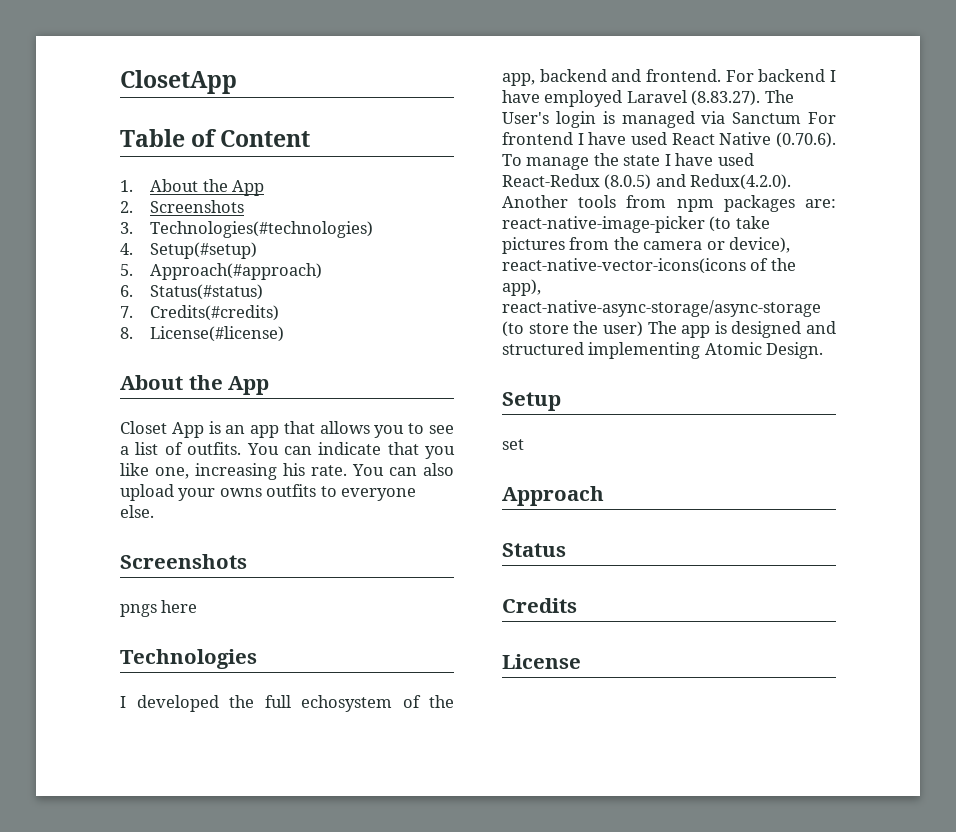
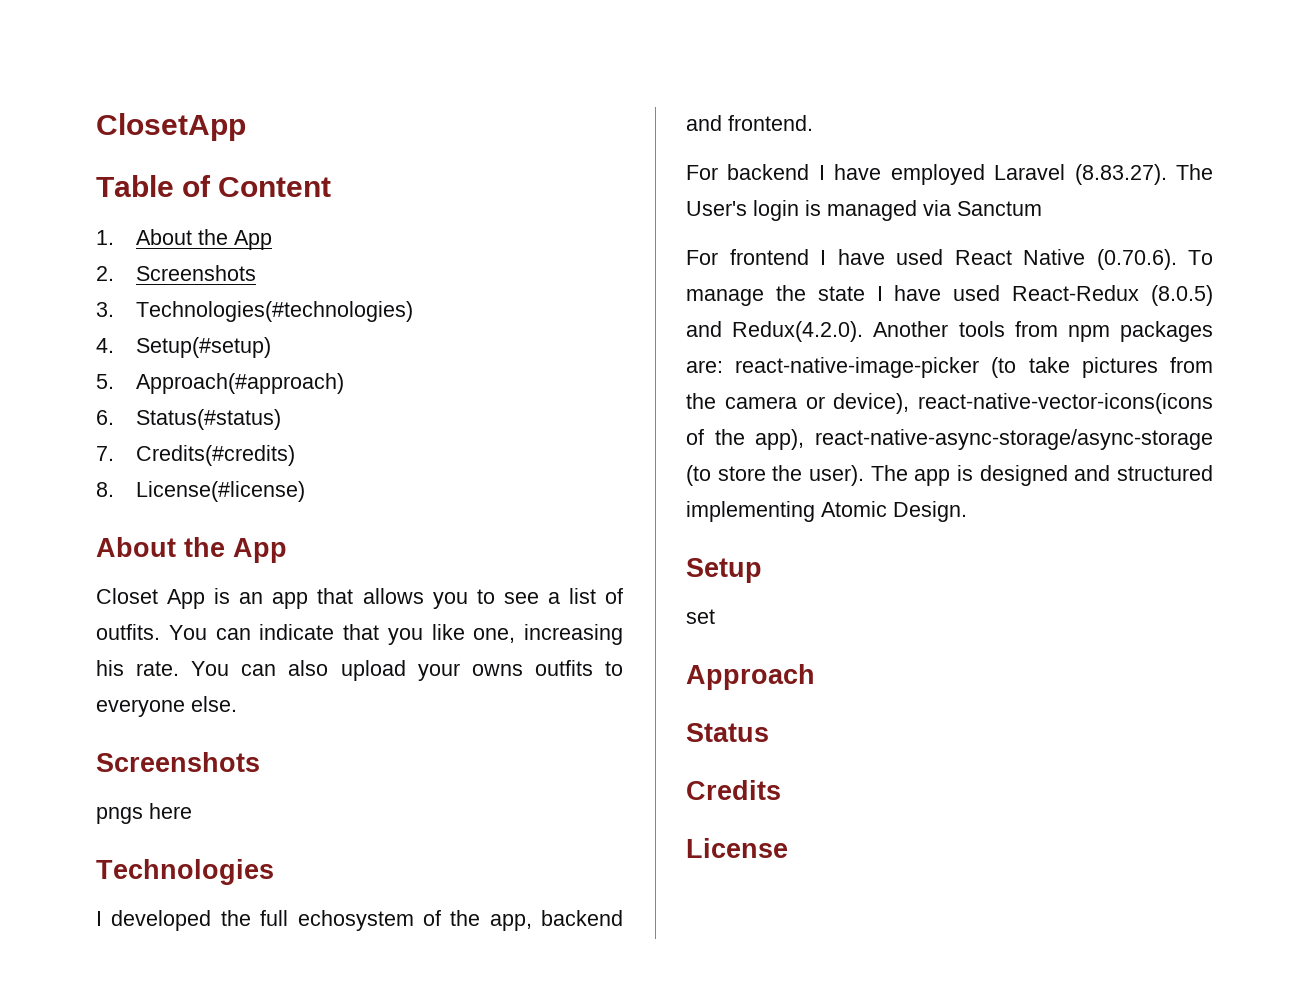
- I developed the full echosystem of the app, backend and frontend. For backend I have employed Laravel (8.83.27). The User's login is managed via Sanctum For frontend I have used React Native (0.70.6). To manage the state I have used React-Redux (8.0.5) and Redux(4.2.0). Another tools from npm packages are:
+ I developed the full echosystem of the app, backend and frontend.
+ For backend I have employed Laravel (8.83.27). The User's login is managed via Sanctum
+ For frontend I have used React Native (0.70.6). To manage the state I have used React-Redux (8.0.5) and Redux(4.2.0). Another tools from npm packages are:
- react-native-image-picker (to take pictures from the camera or device), react-native-vector-icons(icons of the app), react-native-async-storage/async-storage (to store the user) The app is designed and structured implementing Atomic Design.
+ react-native-image-picker (to take pictures from the camera or device), react-native-vector-icons(icons of the app), react-native-async-storage/async-storage (to store the user). The app is designed and structured implementing Atomic Design.

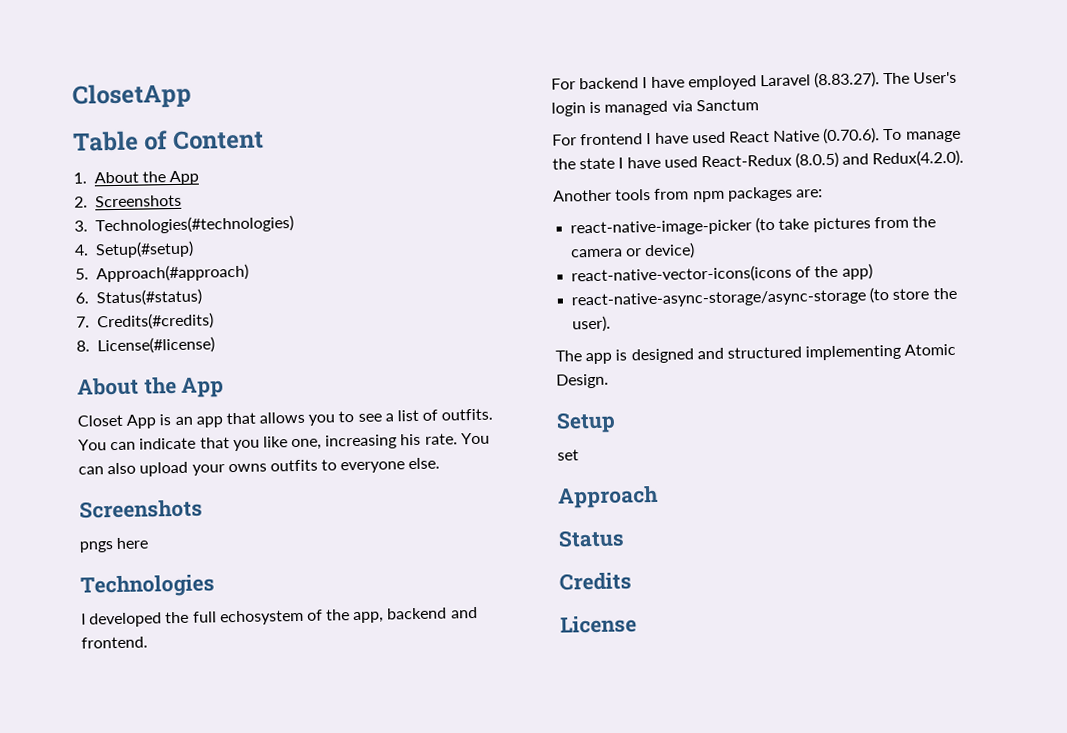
- For frontend I have used React Native (0.70.6). To manage the state I have used React-Redux (8.0.5) and Redux(4.2.0). Another tools from npm packages are: react-native-image-picker (to take pictures from the camera or device), react-native-vector-icons(icons of the app), react-native-async-storage/async-storage (to store the user). The app is designed and structured implementing Atomic Design.
+ For frontend I have used React Native (0.70.6). To manage the state I have used React-Redux (8.0.5) and Redux(4.2.0).
+ Another tools from npm packages are:
+ react-native-image-picker (to take pictures from the camera or device)
+ react-native-vector-icons(icons of the app)
+ react-native-async-storage/async-storage (to store the user).
+ The app is designed and structured implementing Atomic Design.

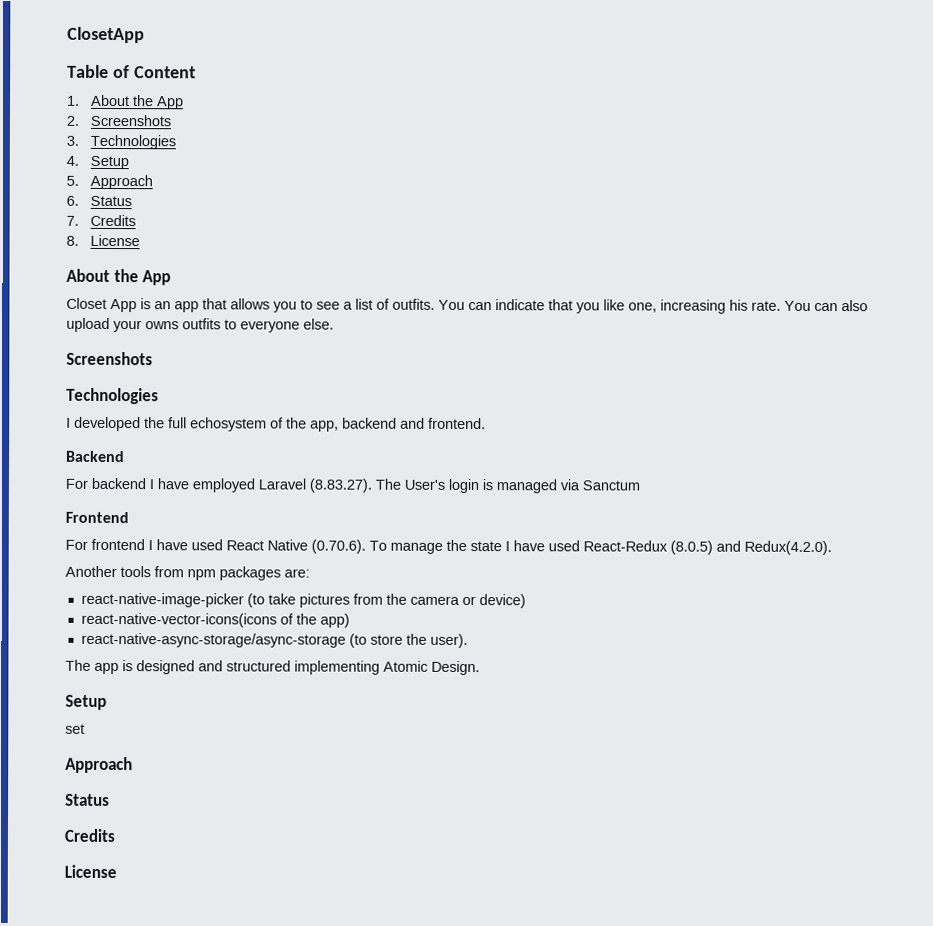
- 3. Technologies(#technologies)
+ 3. Technologies
- 4. Setup(#setup)
+ 4. Setup
- 5. Approach(#approach)
+ 5. Approach
- 6. Status(#status)
+ 6. Status
- 7. Credits(#credits)
+ 7. Credits
- 8. License(#license)
+ 8. License
- pngs here
+ Backend
+ Frontend

